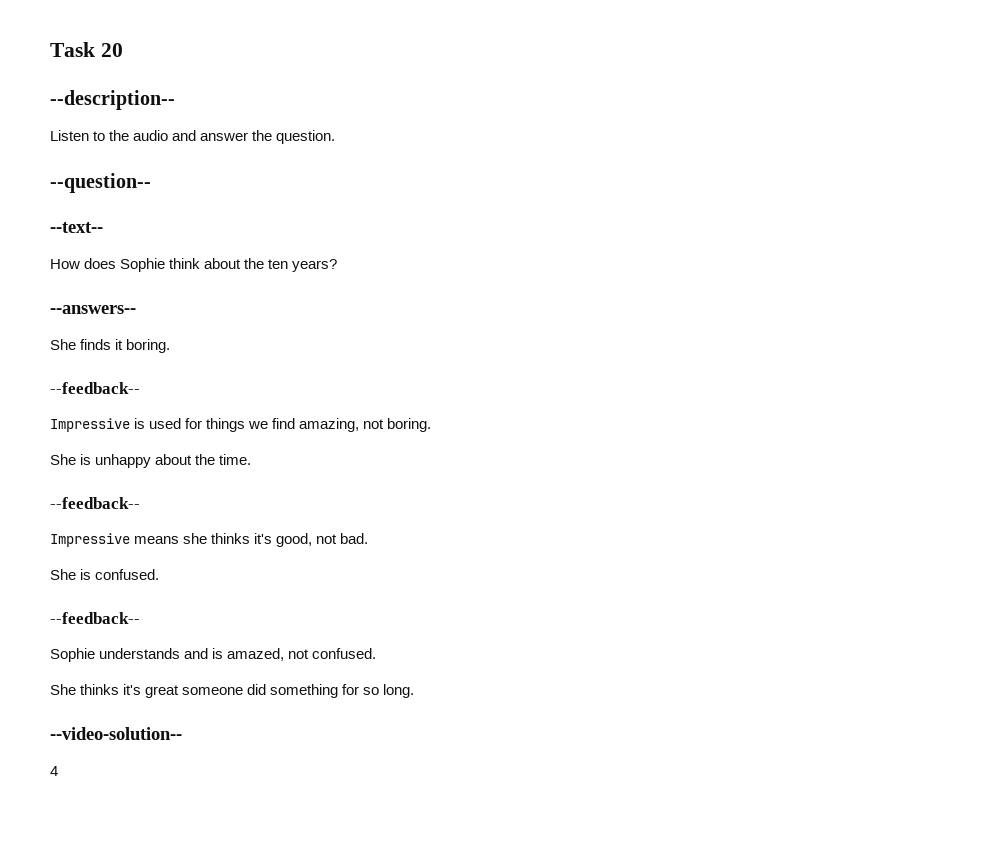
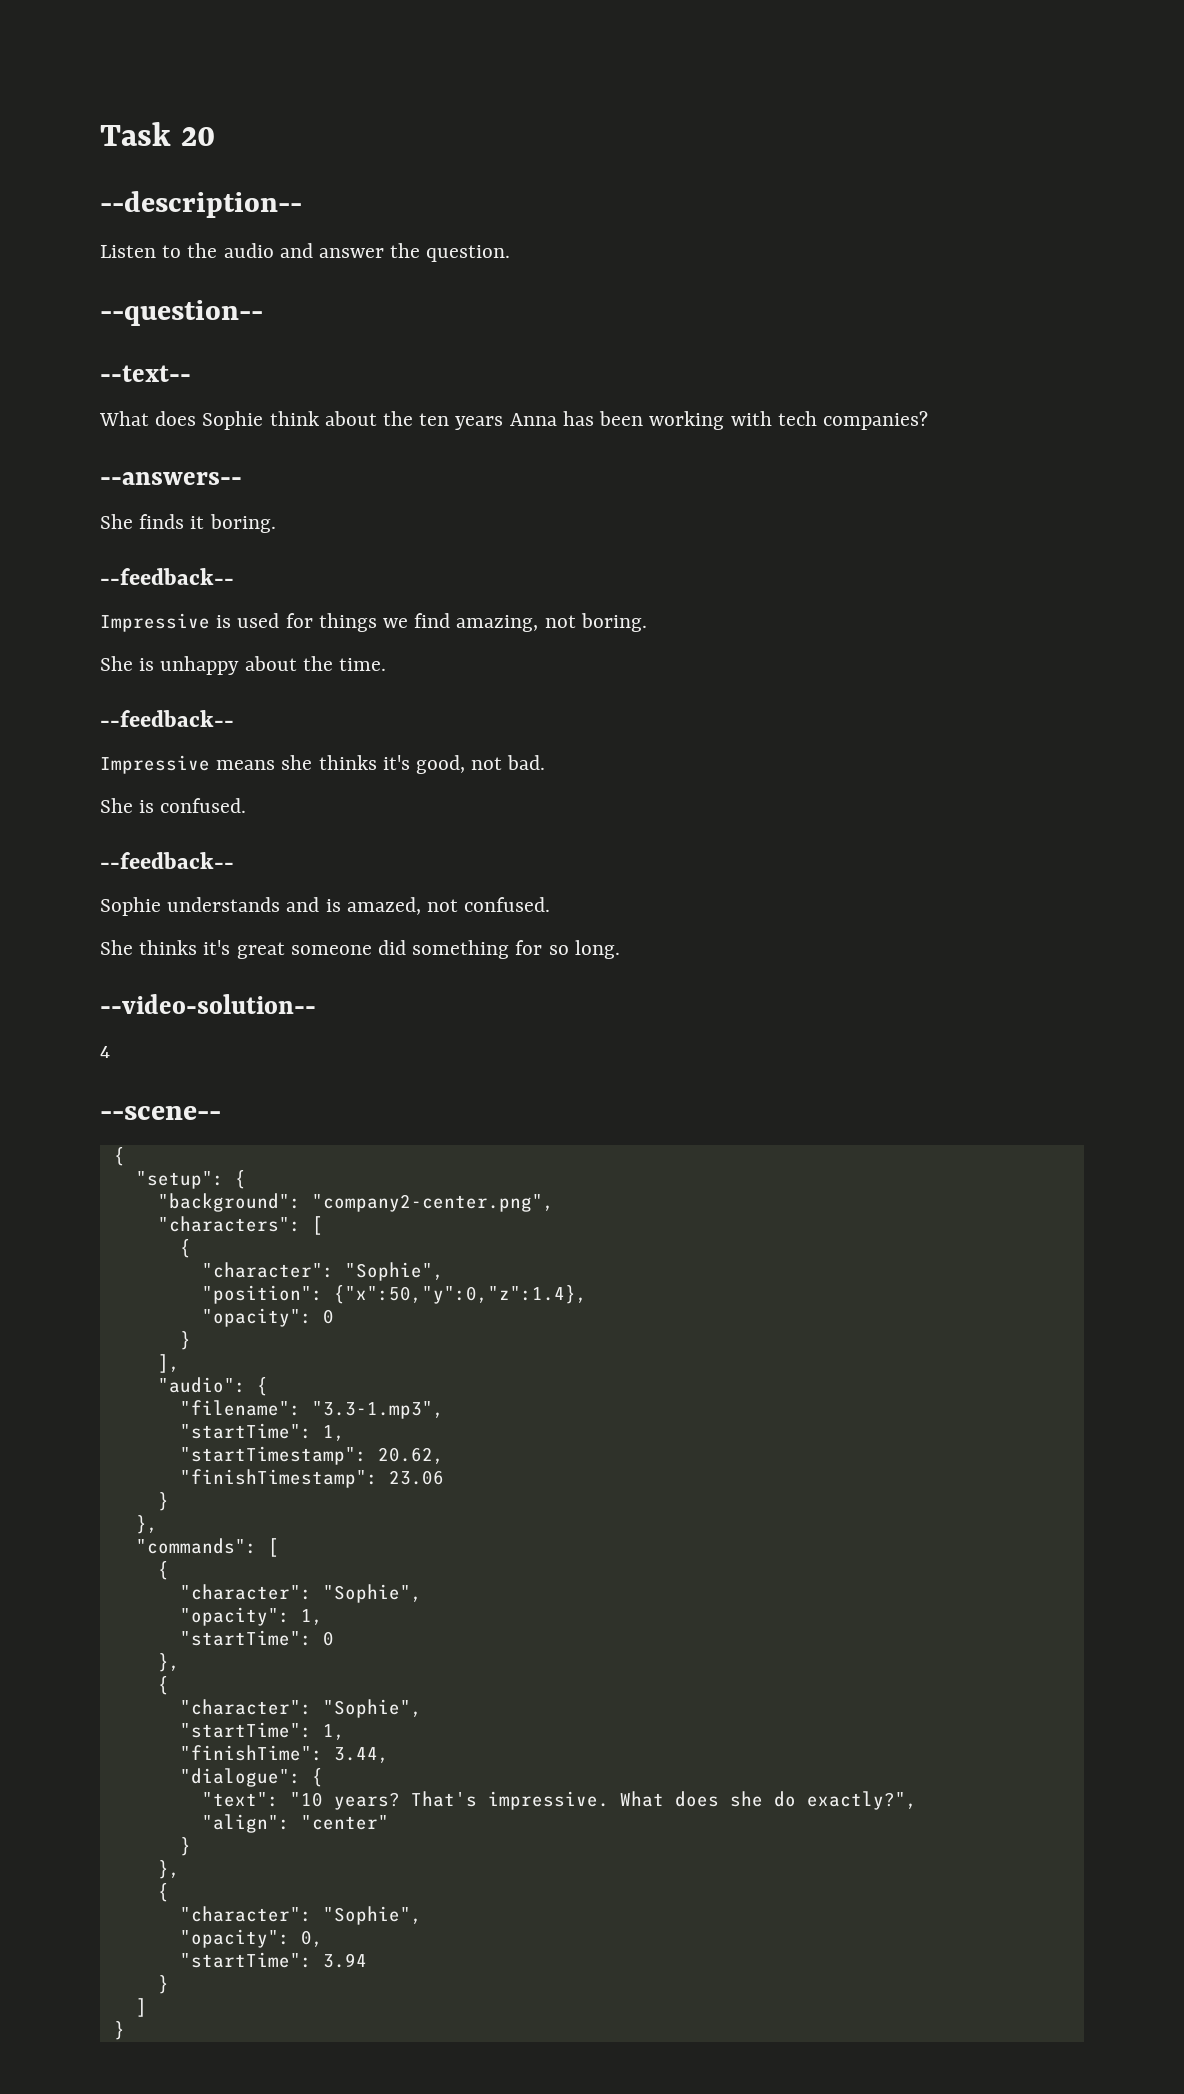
- How does Sophie think about the ten years?
+ What does Sophie think about the ten years Anna has been working with tech companies?
+ --scene--
+ {
+ "setup": {
+ "background": "company2-center.png",
+ "characters": [
+ {
+ "character": "Sophie",
+ "position": {"x":50,"y":0,"z":1.4},
+ "opacity": 0
+ }
+ ],
+ "audio": {
+ "filename": "3.3-1.mp3",
+ "startTime": 1,
+ "startTimestamp": 20.62,
+ "finishTimestamp": 23.06
+ }
+ },
+ "commands": [
+ {
+ "character": "Sophie",
+ "opacity": 1,
+ "startTime": 0
+ },
+ {
+ "character": "Sophie",
+ "startTime": 1,
+ "finishTime": 3.44,
+ "dialogue": {
+ "text": "10 years? That's impressive. What does she do exactly?",
+ "align": "center"
+ }
+ },
+ {
+ "character": "Sophie",
+ "opacity": 0,
+ "startTime": 3.94
+ }
+ ]
+ }

